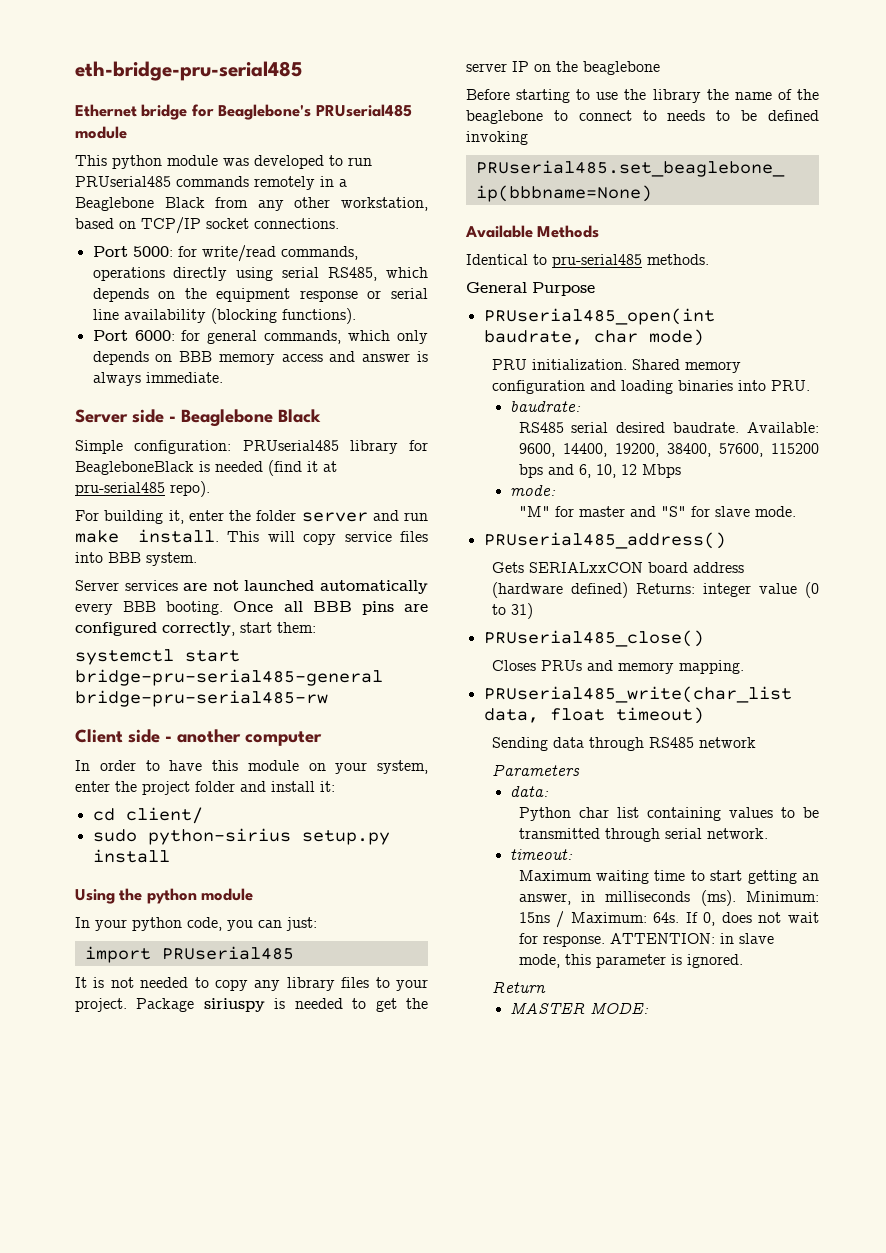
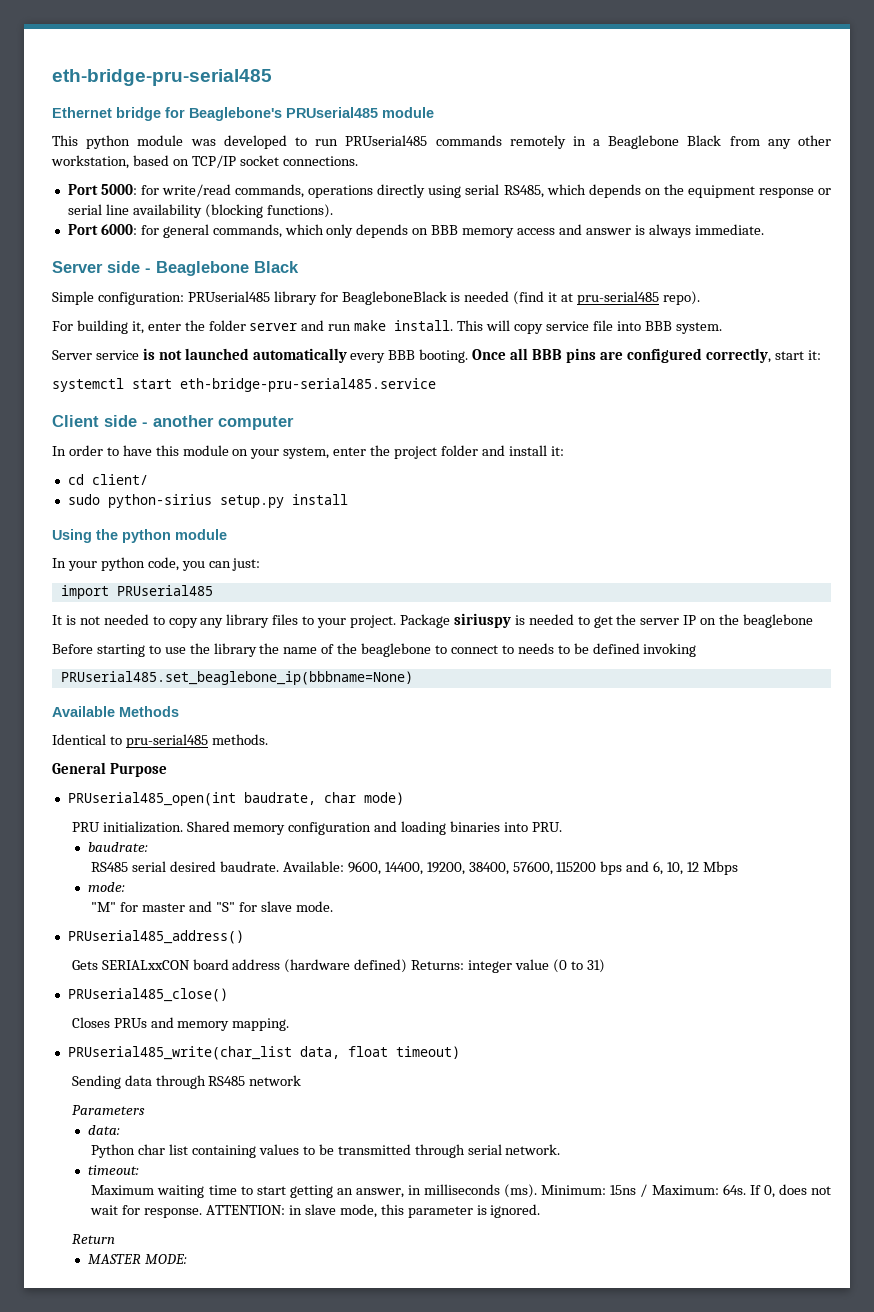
- This will copy service files into BBB system.
+ This will copy service file into BBB system.
- Server services are not launched automatically every BBB booting.
+ Server service is not launched automatically every BBB booting.
- Once all BBB pins are configured correctly, start them:
+ Once all BBB pins are configured correctly, start it:
- systemctl start bridge-pru-serial485-general bridge-pru-serial485-rw
+ systemctl start eth-bridge-pru-serial485.service

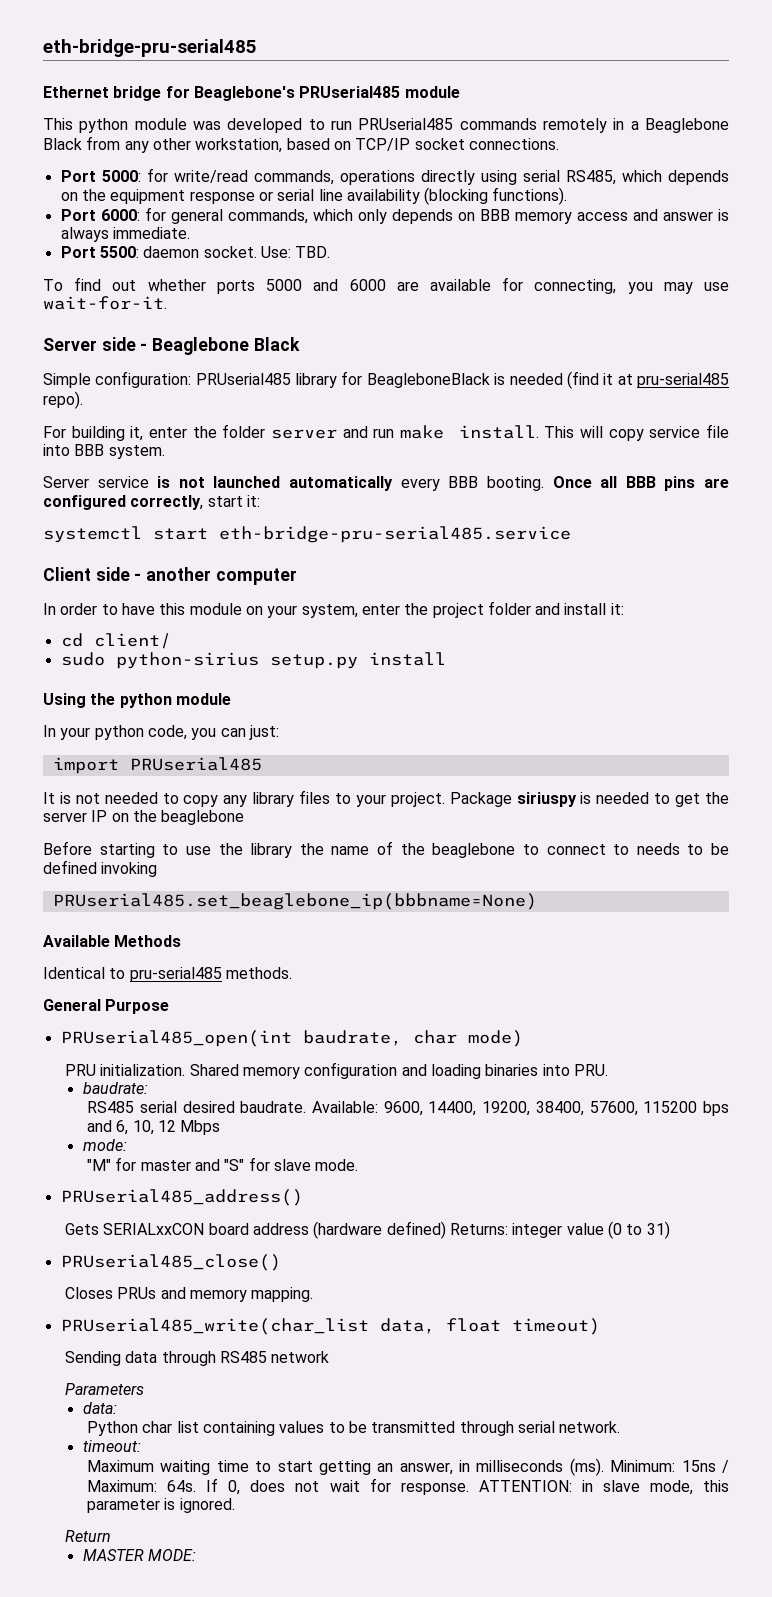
+ Port 5500: daemon socket. Use: TBD.
+ To find out whether ports 5000 and 6000 are available for connecting, you may use wait-for-it.

